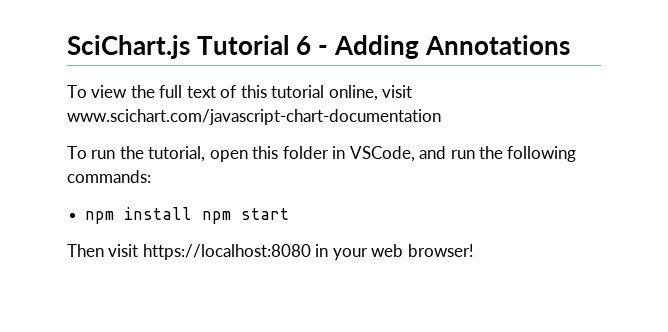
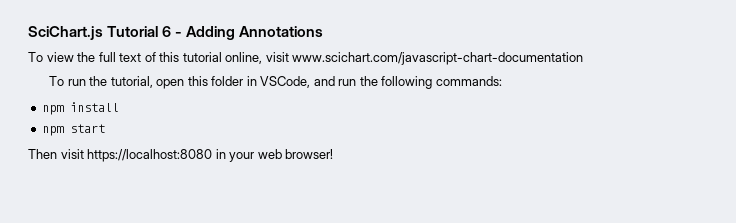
- npm install npm start
+ npm install
+ npm start

